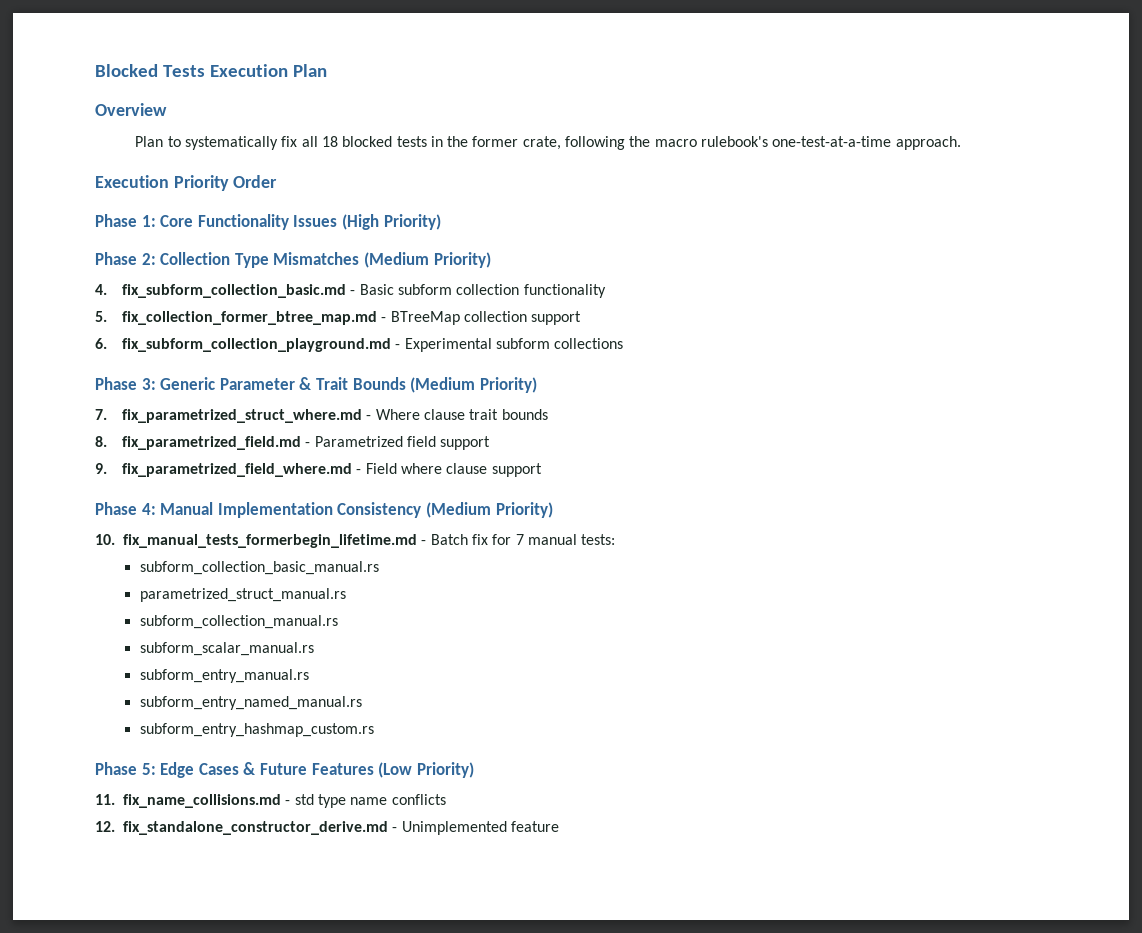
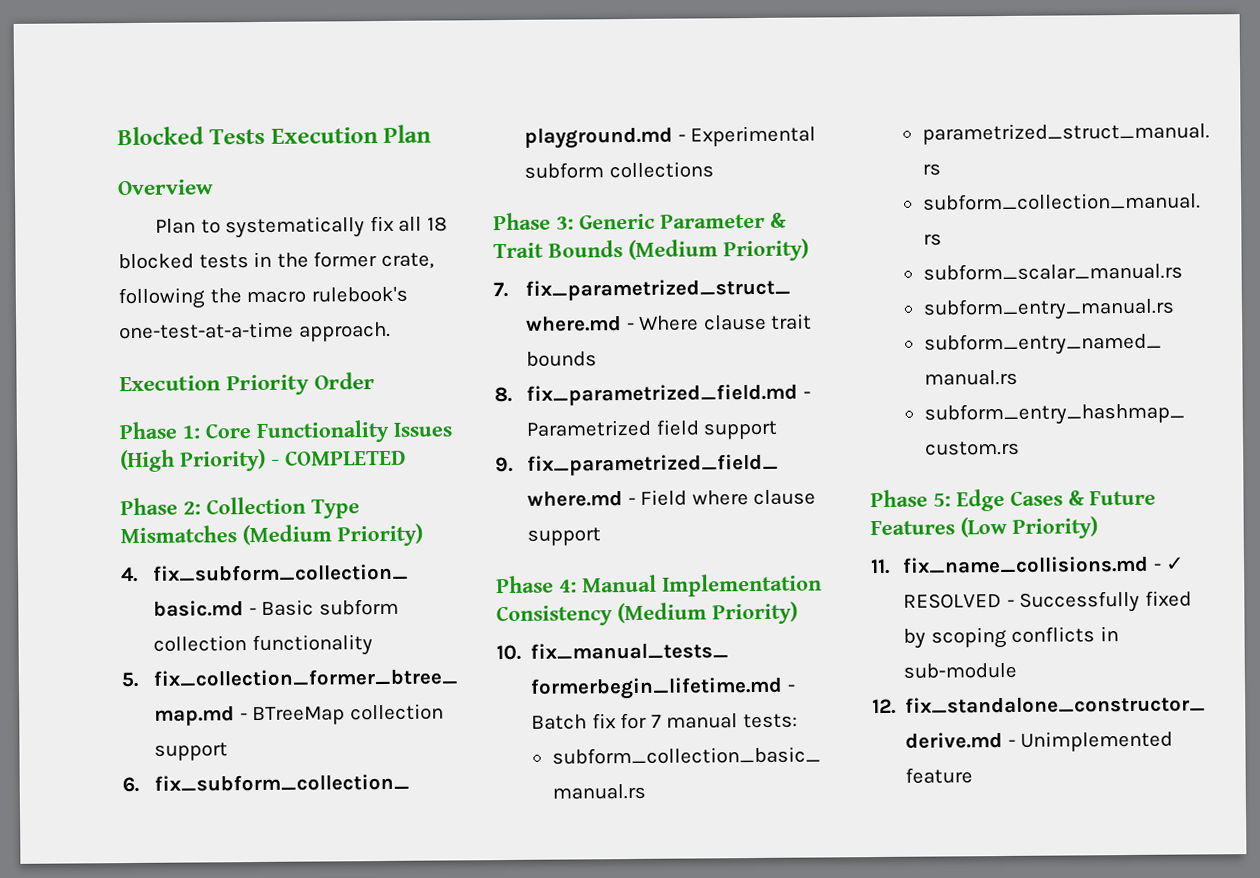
- Phase 1: Core Functionality Issues (High Priority)
+ Phase 1: Core Functionality Issues (High Priority) - COMPLETED
- 11. fix_name_collisions.md - std type name conflicts
+ 11. fix_name_collisions.md - ✓ RESOLVED - Successfully fixed by scoping conflicts in sub-module

